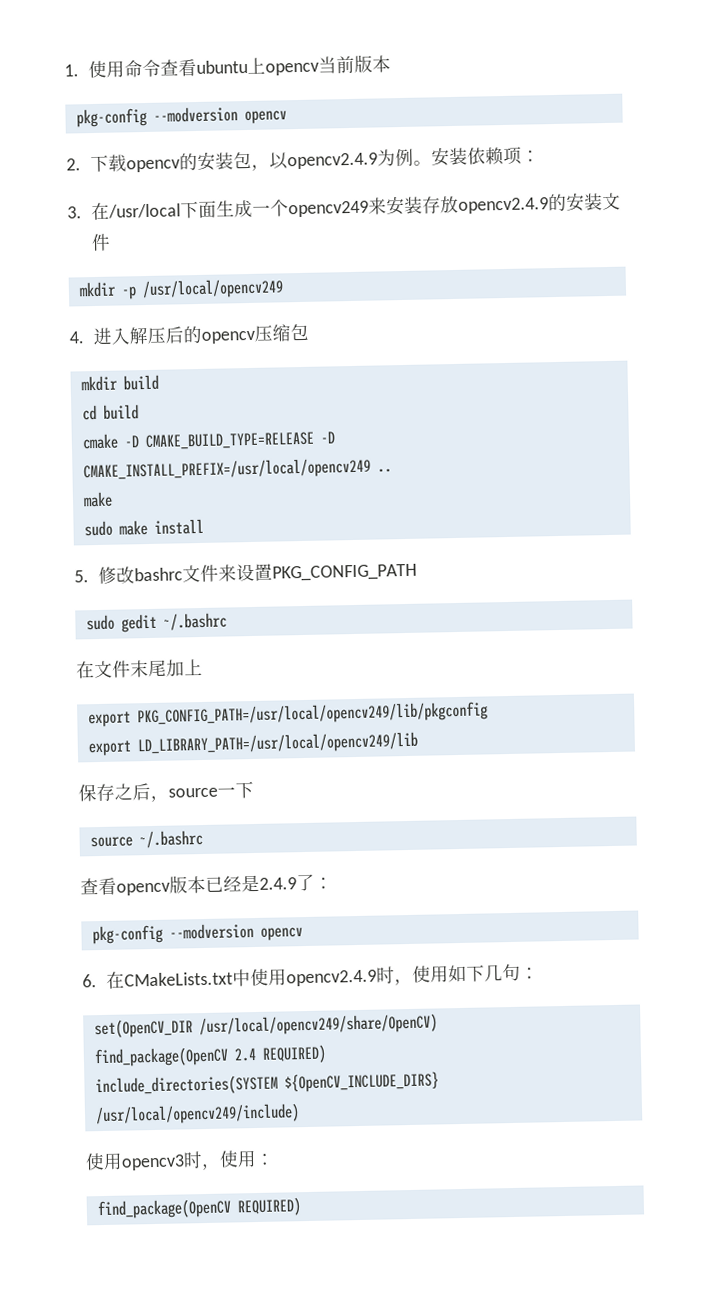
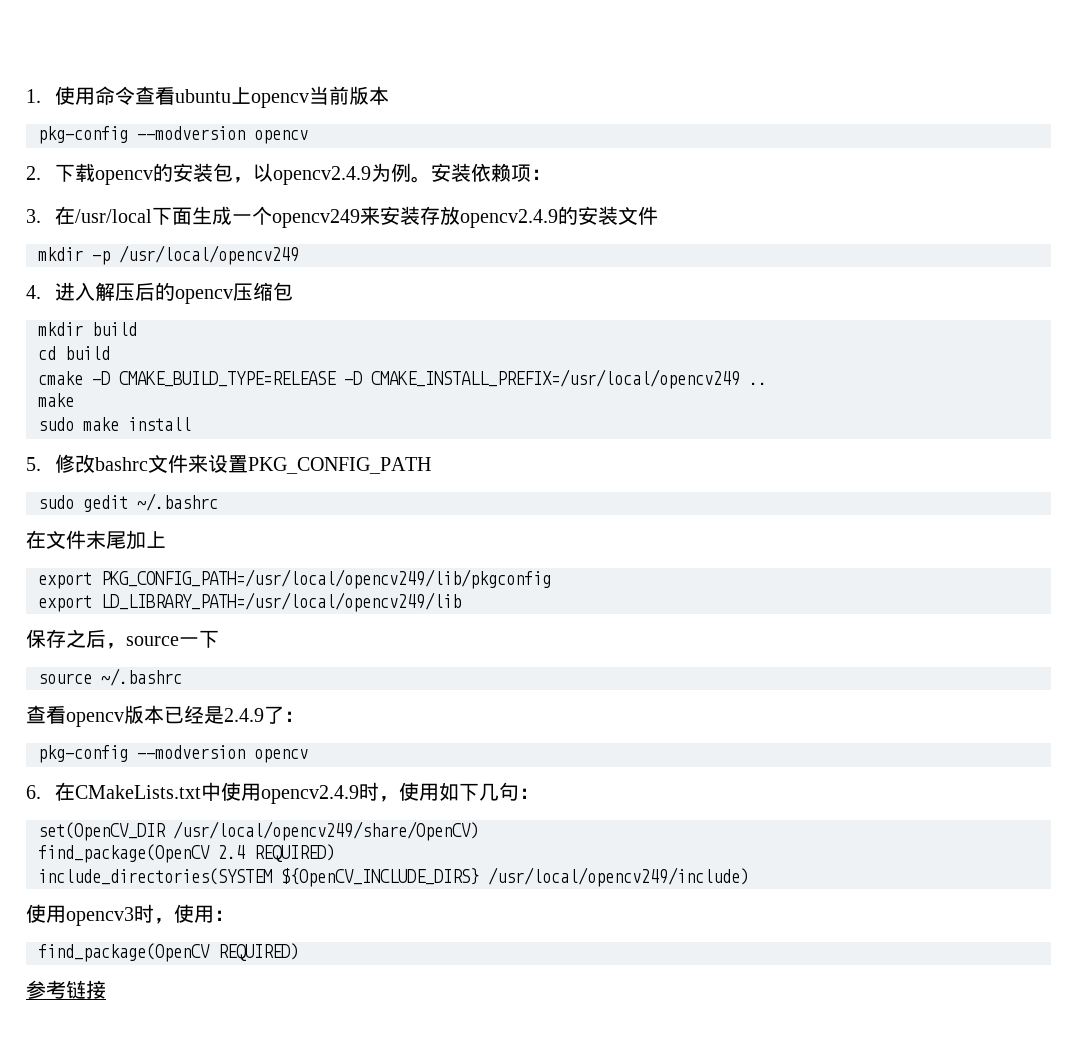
+ 参考链接

